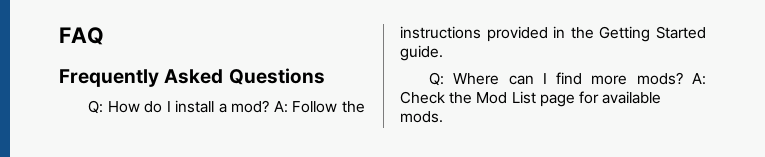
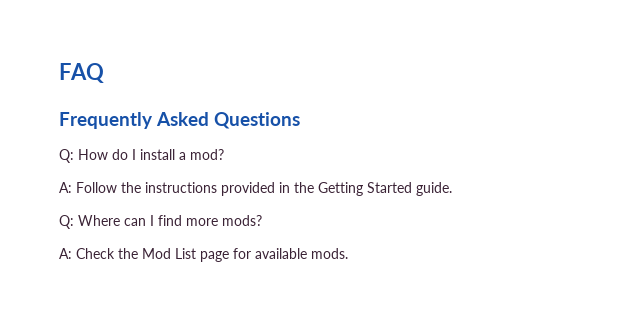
- Q: How do I install a mod? A: Follow the instructions provided in the Getting Started guide.
+ Q: How do I install a mod?
+ A: Follow the instructions provided in the Getting Started guide.
- Q: Where can I find more mods? A: Check the Mod List page for available mods.
+ Q: Where can I find more mods?
+ A: Check the Mod List page for available mods.

